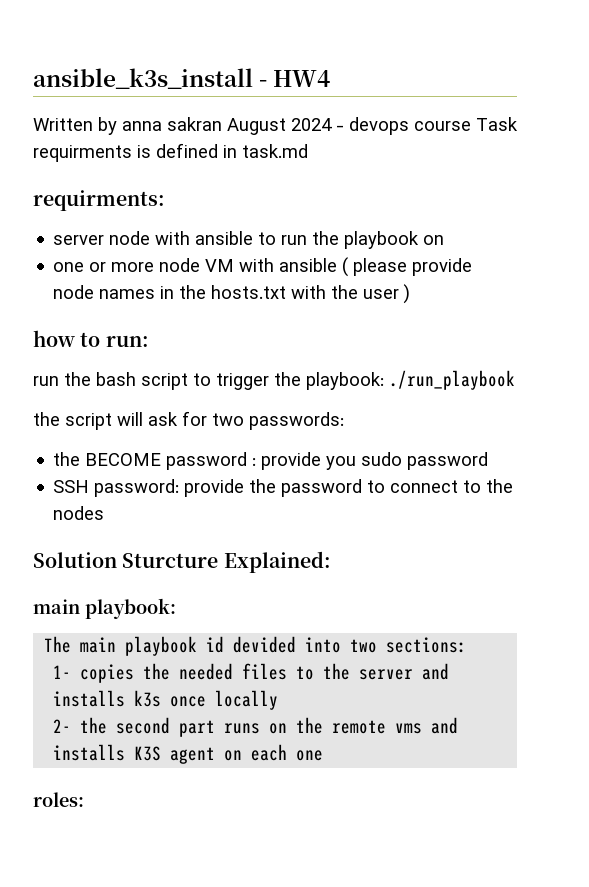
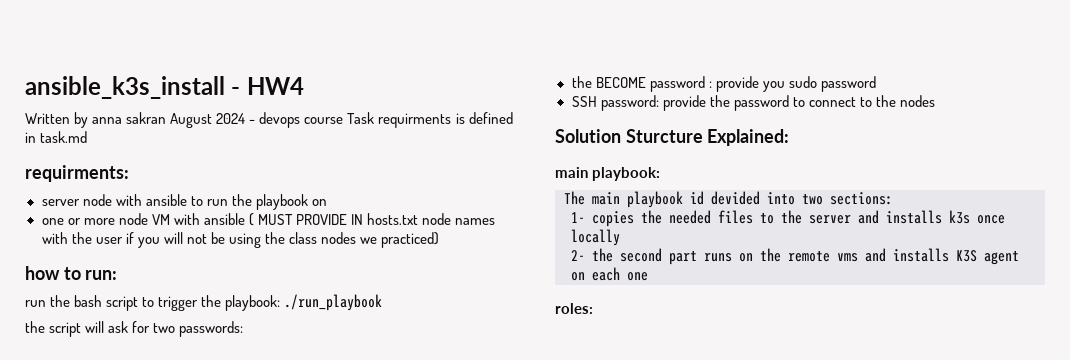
- one or more node VM with ansible ( please provide node names in the hosts.txt with the user )
+ one or more node VM with ansible ( MUST PROVIDE IN hosts.txt node names with the user if you will not be using the class nodes we practiced)

